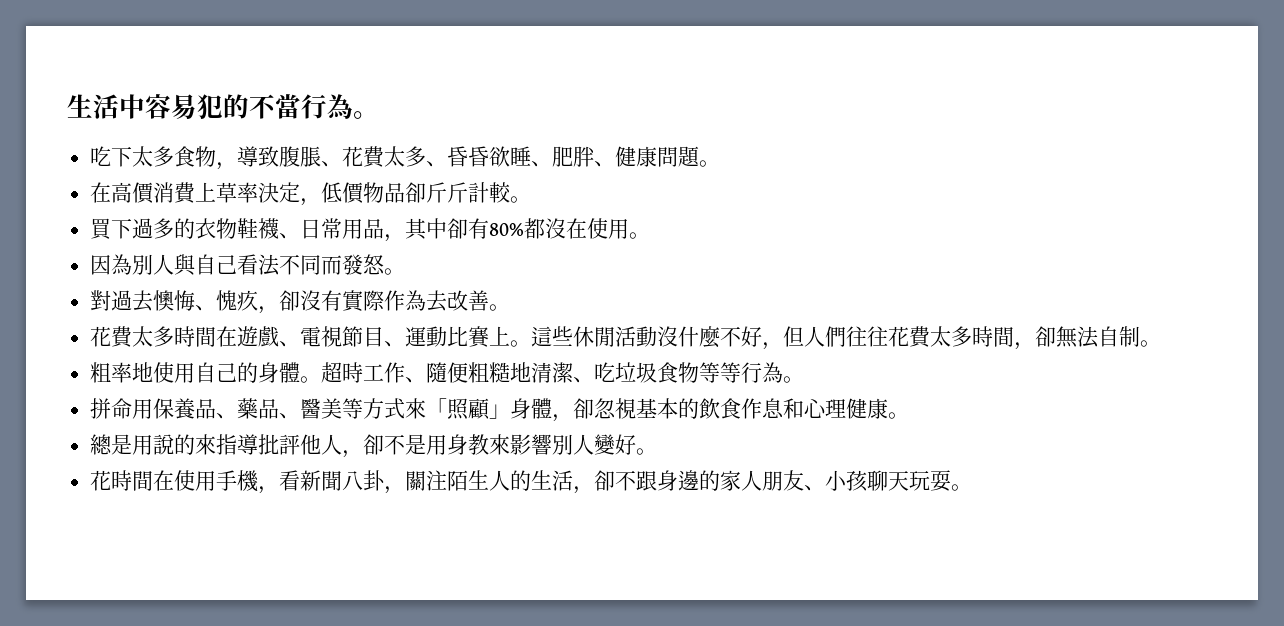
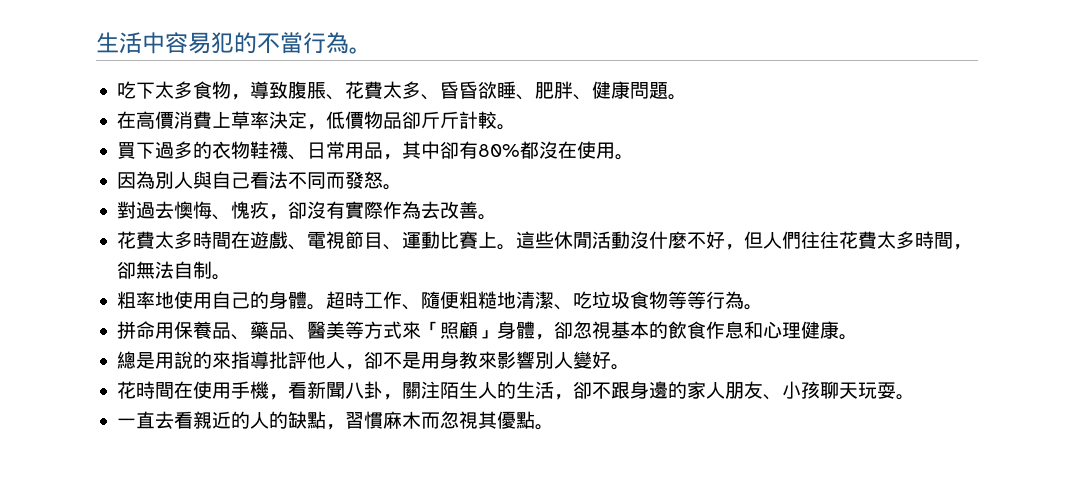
+ 一直去看親近的人的缺點，習慣麻木而忽視其優點。

